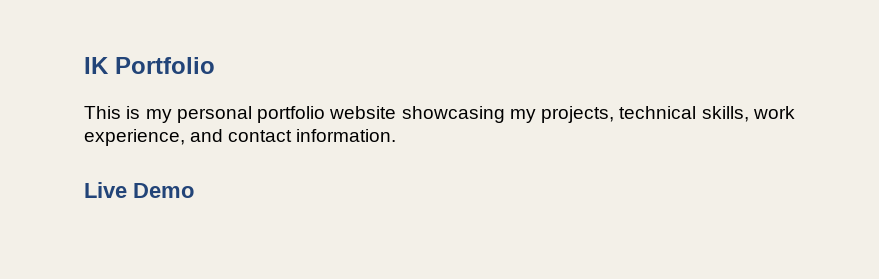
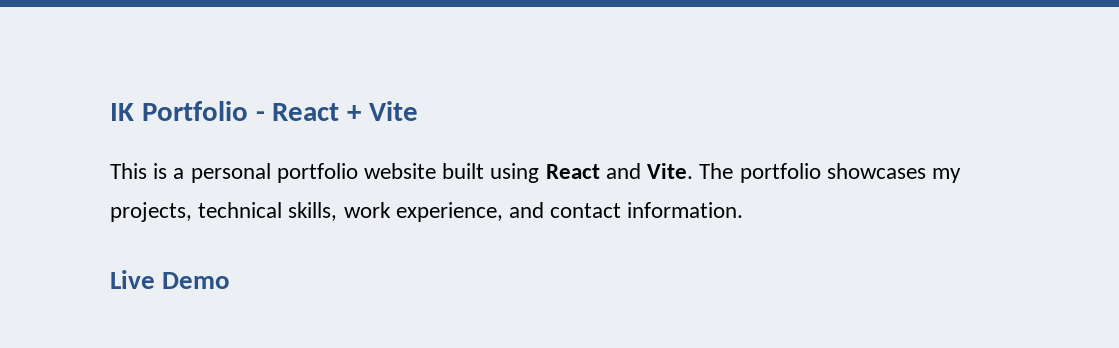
- IK Portfolio
+ IK Portfolio - React + Vite
- This is my personal portfolio website showcasing my projects, technical skills, work experience, and contact information.
+ This is a personal portfolio website built using React and Vite. The portfolio showcases my projects, technical skills, work experience, and contact information.

